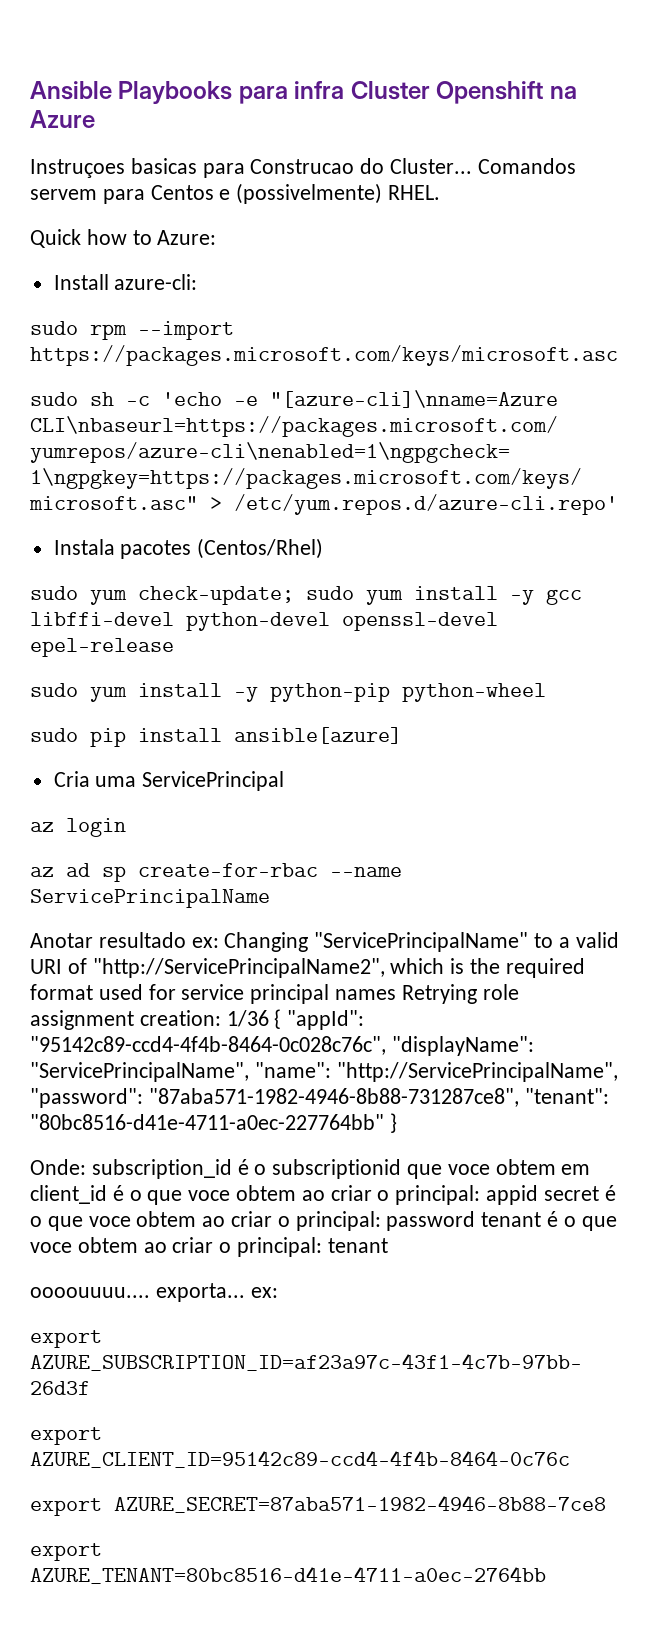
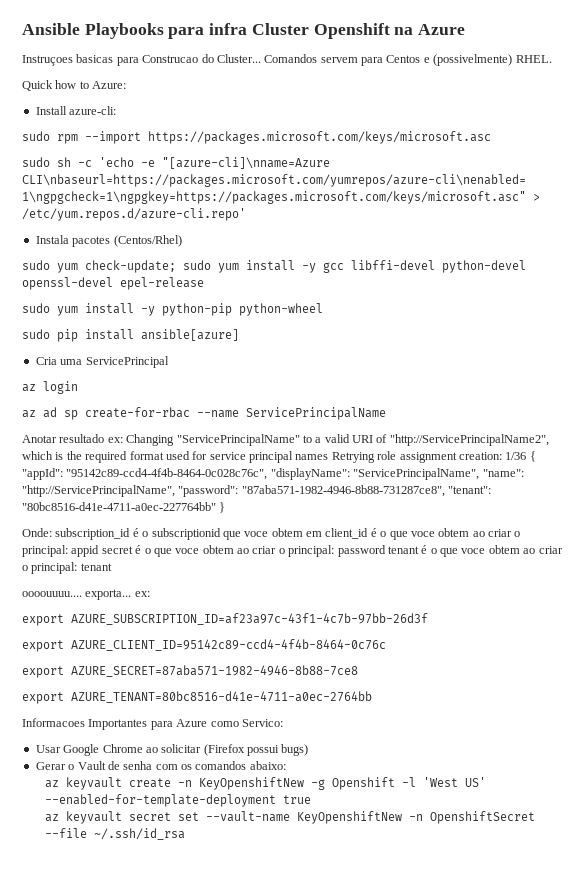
+ Informacoes Importantes para Azure como Servico:
+ Usar Google Chrome ao solicitar (Firefox possui bugs)
+ Gerar o Vault de senha com os comandos abaixo:
+ az keyvault create -n KeyOpenshiftNew -g Openshift -l 'West US' --enabled-for-template-deployment true
+ az keyvault secret set --vault-name KeyOpenshiftNew -n OpenshiftSecret --file ~/.ssh/id_rsa

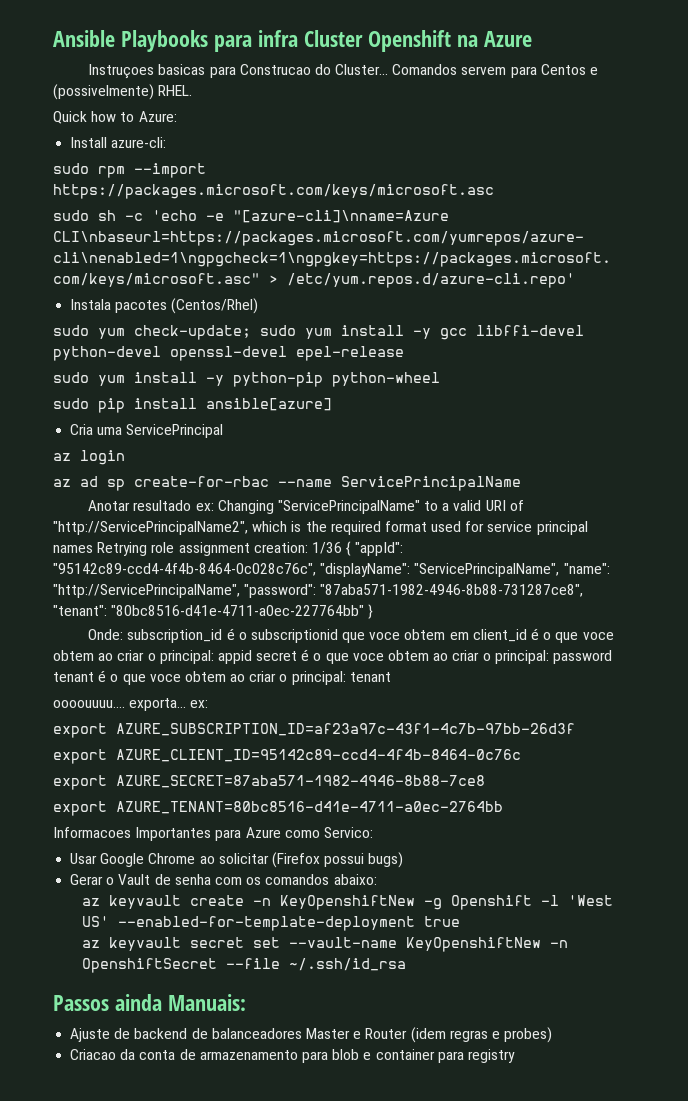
+ Passos ainda Manuais:
+ Ajuste de backend de balanceadores Master e Router (idem regras e probes)
+ Criacao da conta de armazenamento para blob e container para registry

